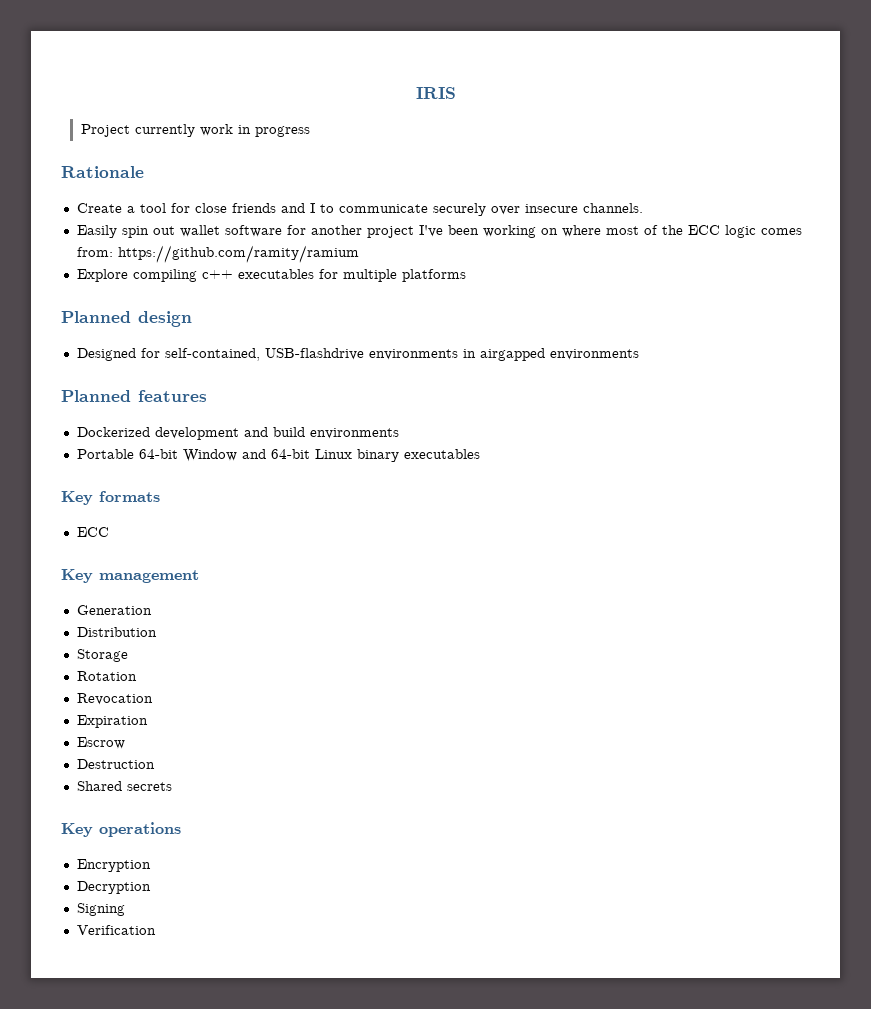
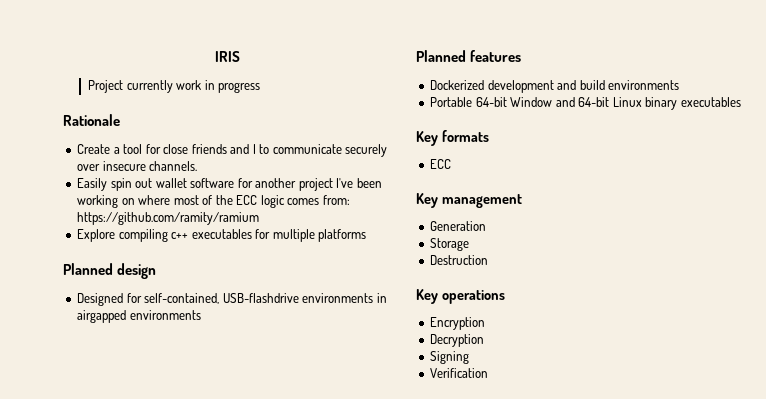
- Distribution
- Rotation
- Revocation
- Expiration
- Escrow
- Shared secrets

